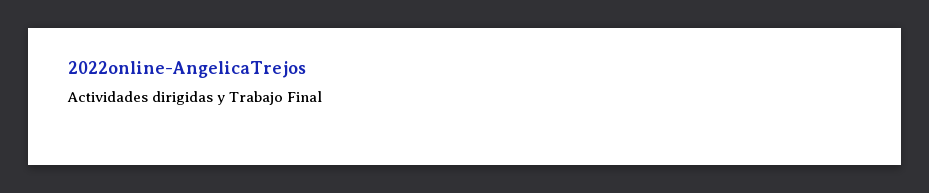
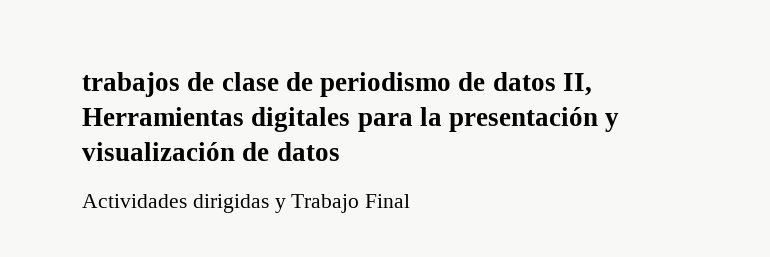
- 2022online-AngelicaTrejos
+ trabajos de clase de periodismo de datos II, Herramientas digitales para la presentación y visualización de datos

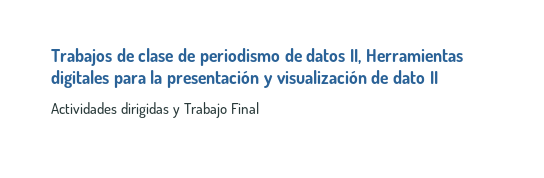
- trabajos de clase de periodismo de datos II, Herramientas digitales para la presentación y visualización de datos
+ Trabajos de clase de periodismo de datos II, Herramientas digitales para la presentación y visualización de dato II

